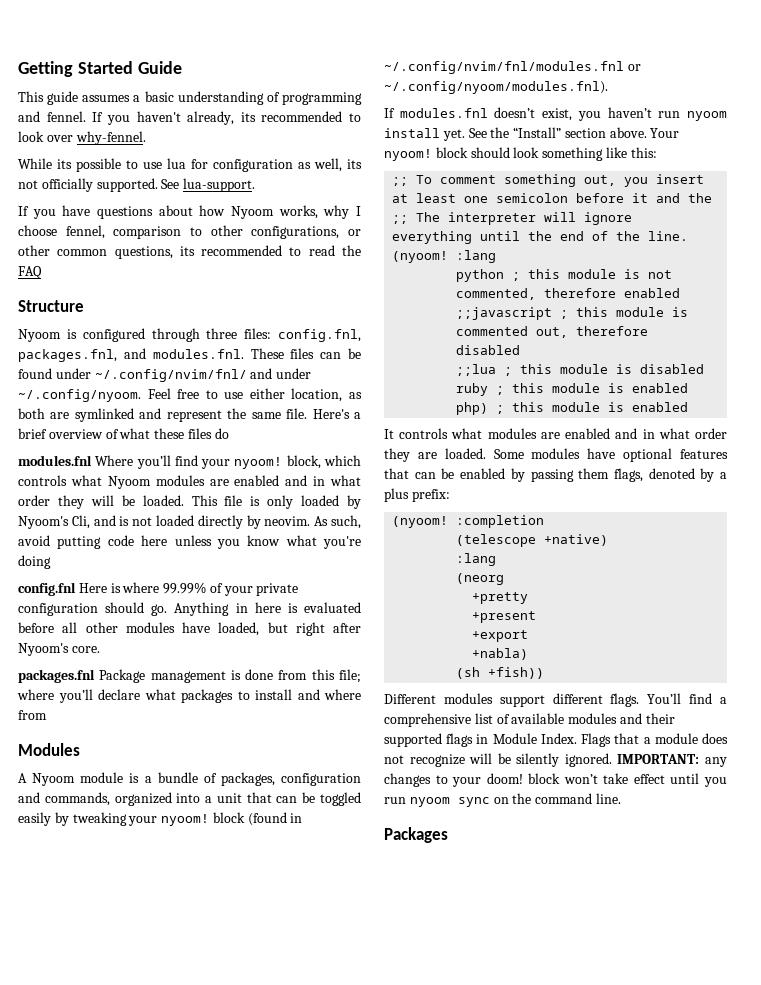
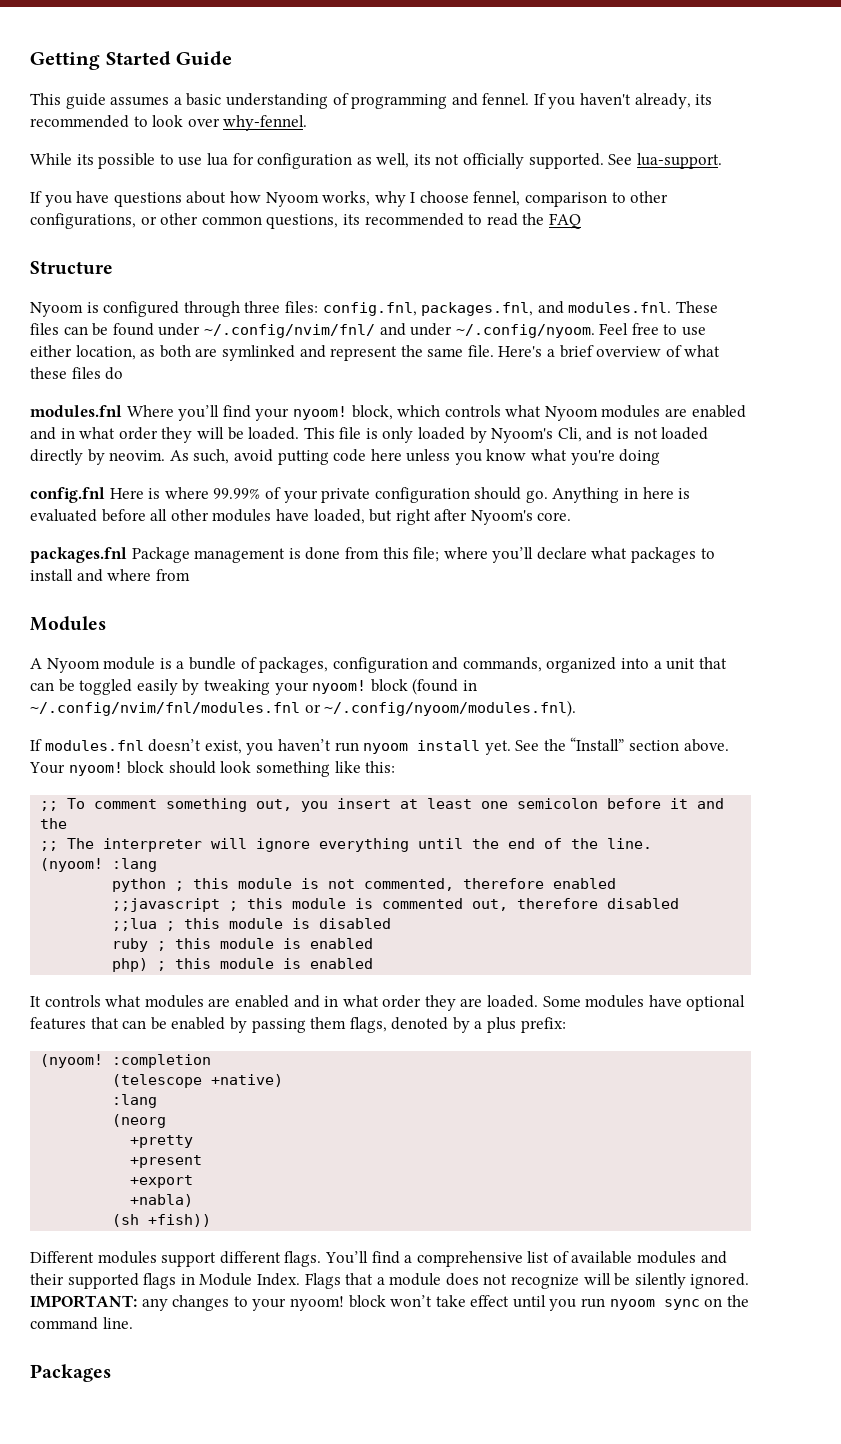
- IMPORTANT: any changes to your doom! block won’t take effect until you run nyoom sync on the command line.
+ IMPORTANT: any changes to your nyoom! block won’t take effect until you run nyoom sync on the command line.

